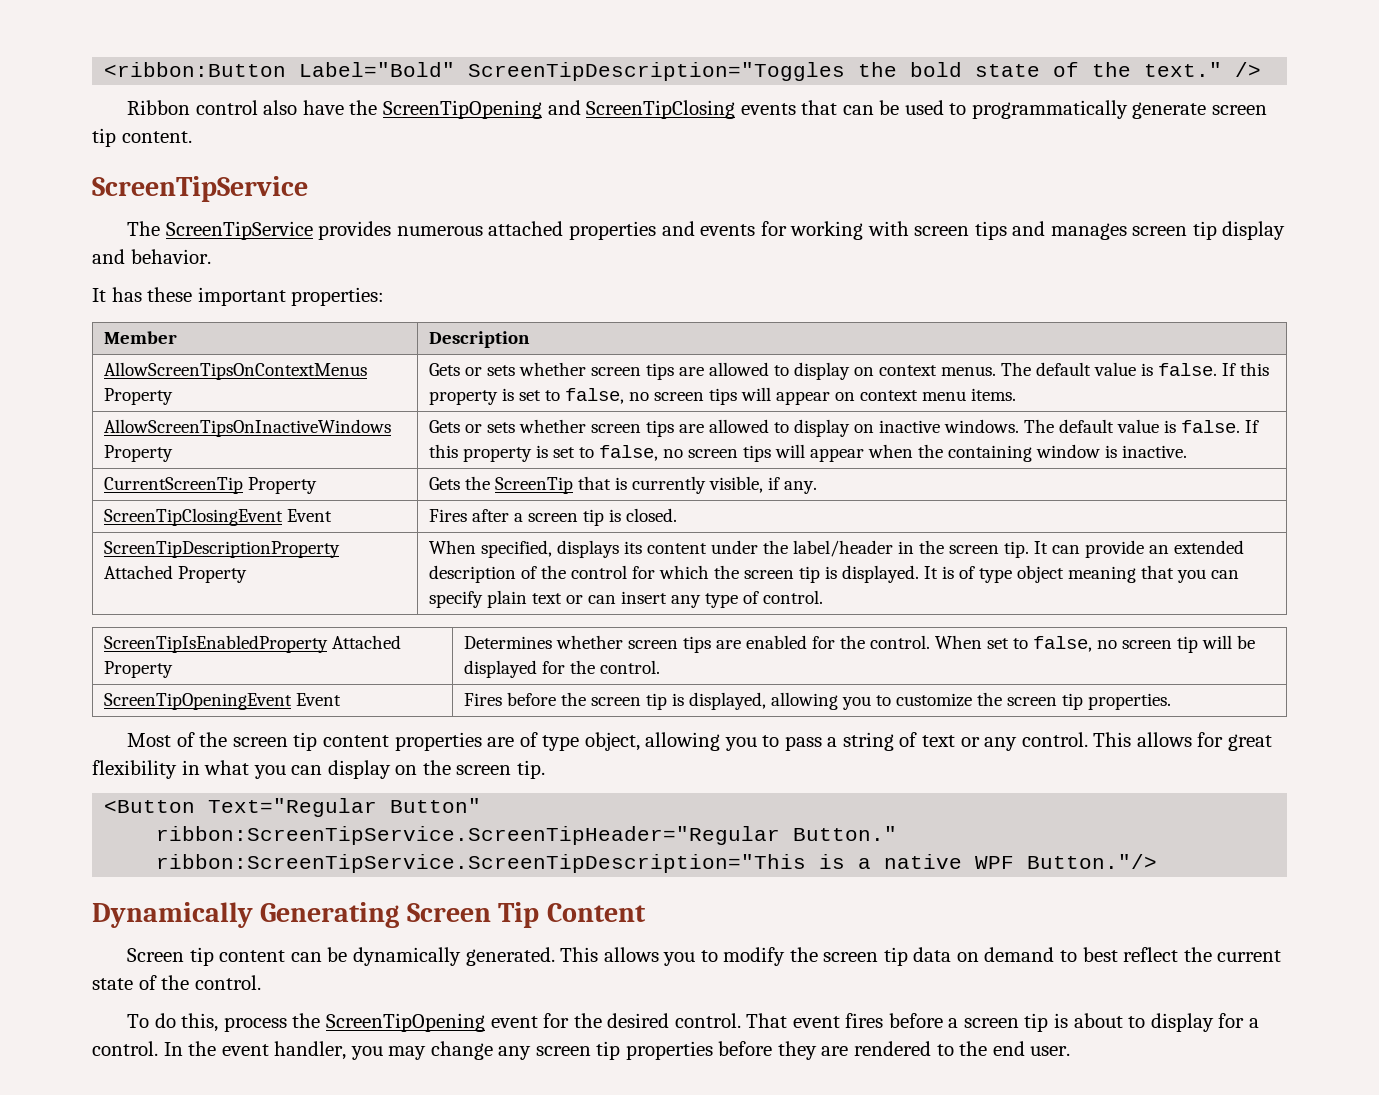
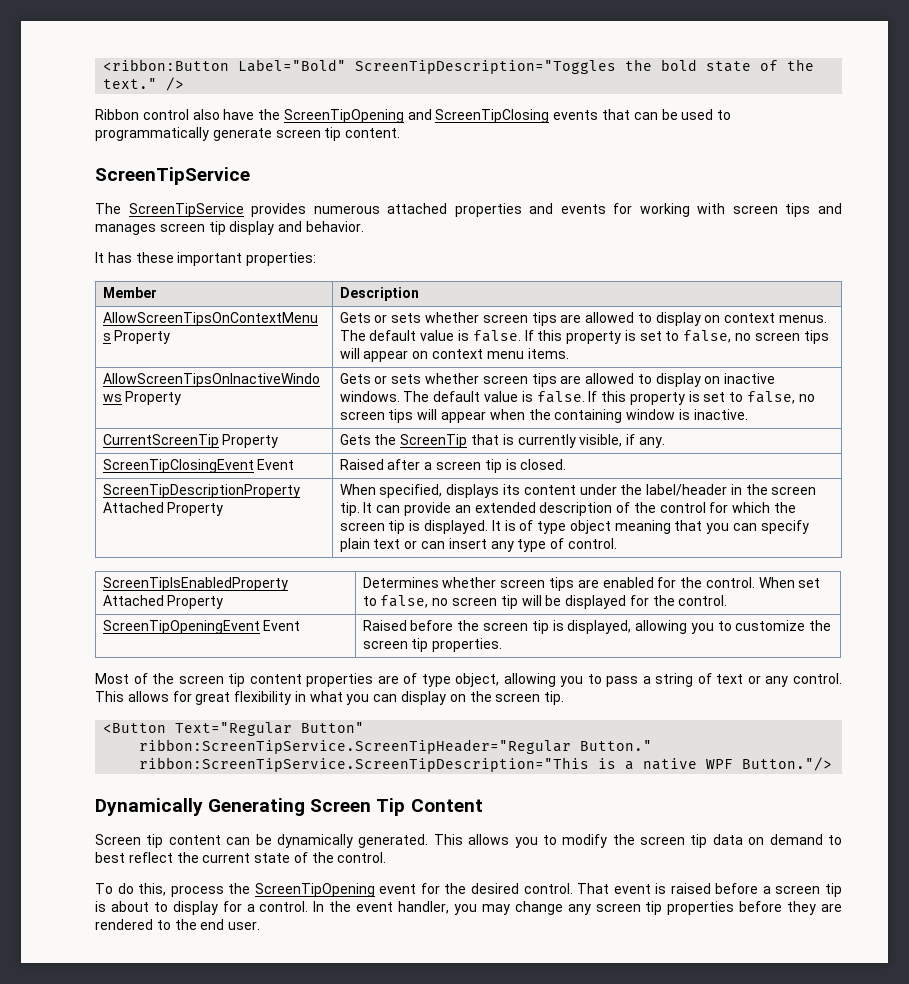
- ScreenTipClosingEvent Event | Fires after a screen tip is closed.
+ ScreenTipClosingEvent Event | Raised after a screen tip is closed.
- ScreenTipOpeningEvent Event | Fires before the screen tip is displayed, allowing you to customize the screen tip properties.
+ ScreenTipOpeningEvent Event | Raised before the screen tip is displayed, allowing you to customize the screen tip properties.
- That event fires before a screen tip is about to display for a control.
+ That event is raised before a screen tip is about to display for a control.

